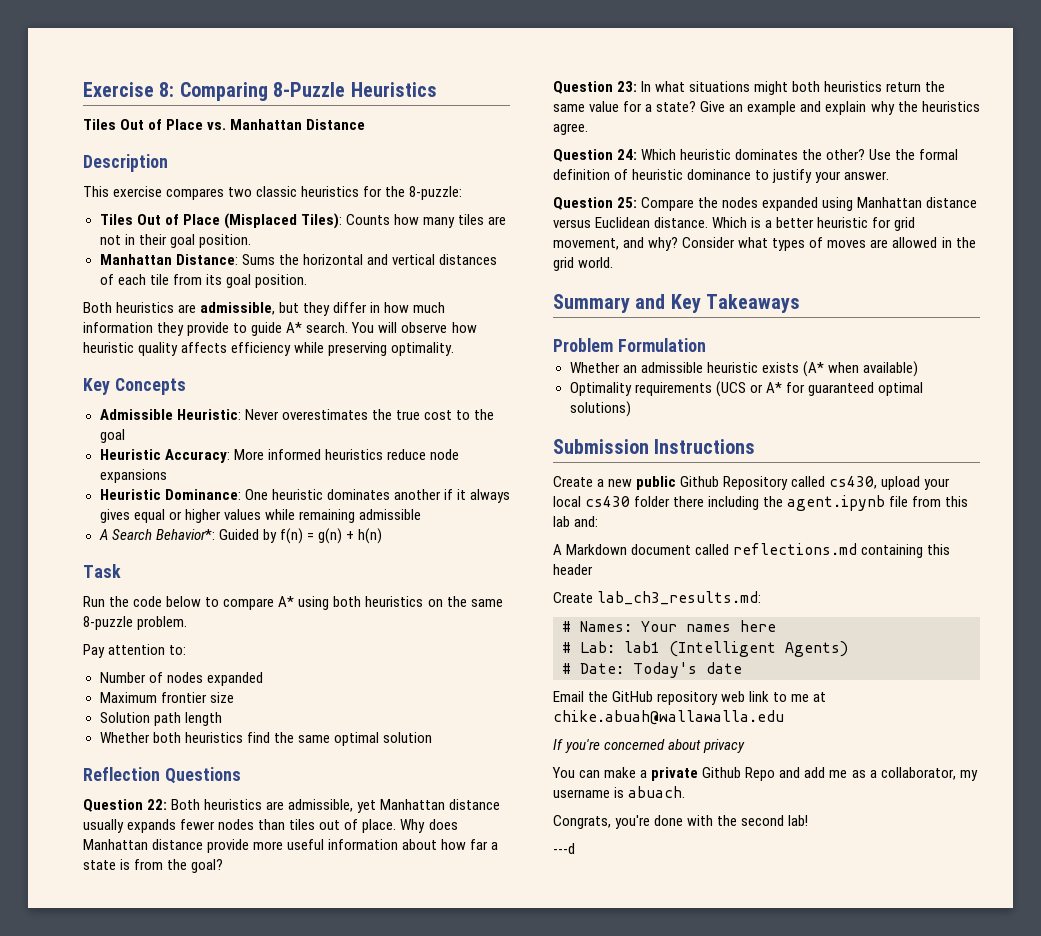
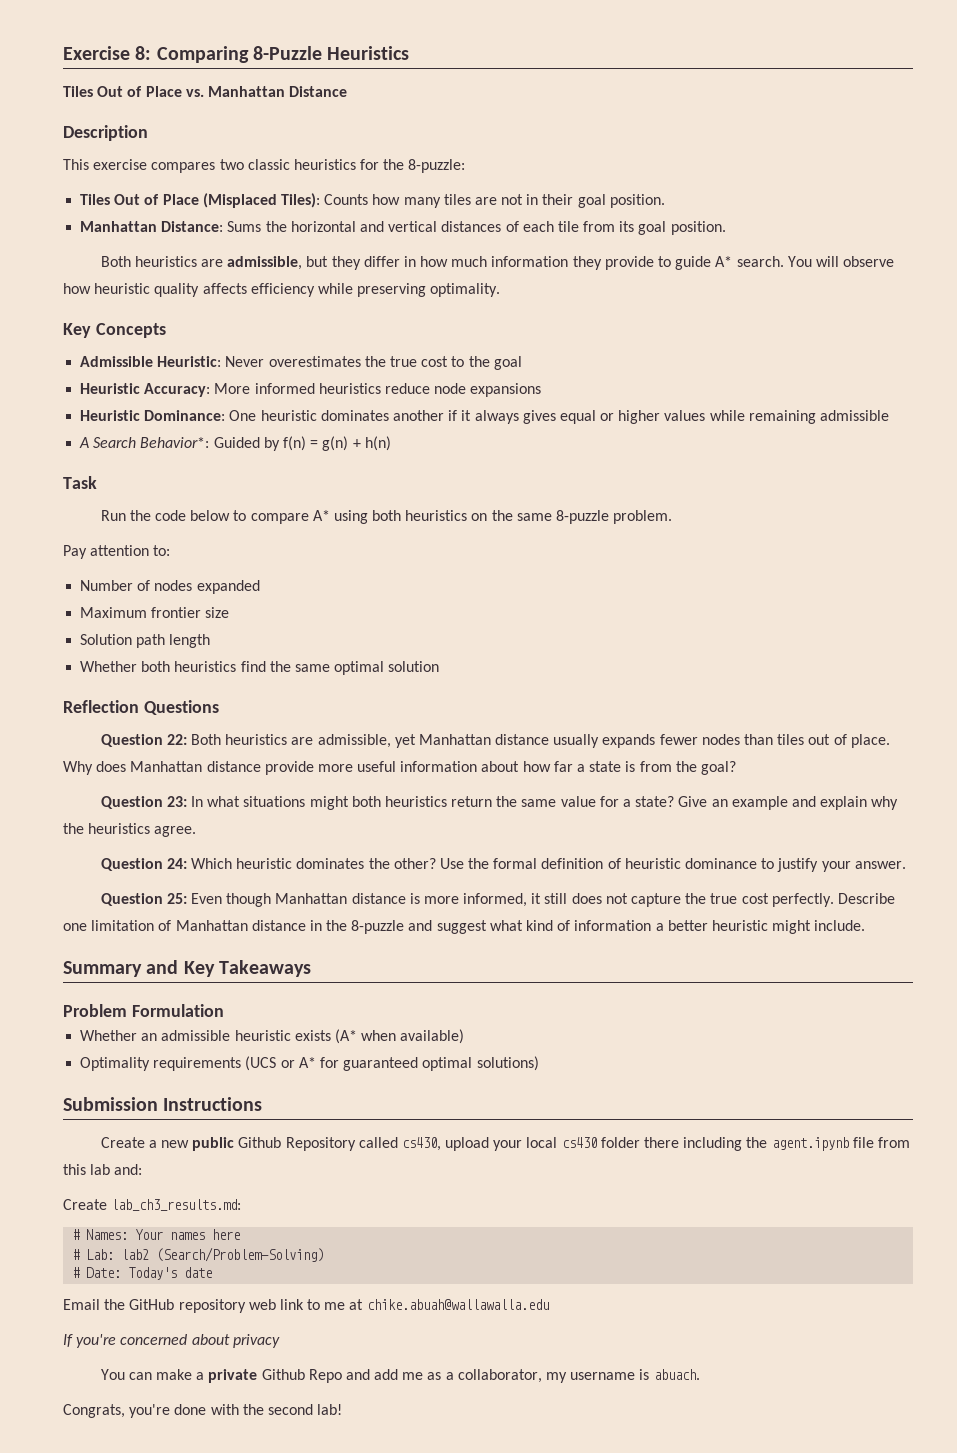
- Question 25: Compare the nodes expanded using Manhattan distance versus Euclidean distance. Which is a better heuristic for grid movement, and why? Consider what types of moves are allowed in the grid world.
+ Question 25: Even though Manhattan distance is more informed, it still does not capture the true cost perfectly. Describe one limitation of Manhattan distance in the 8-puzzle and suggest what kind of information a better heuristic might include.
- A Markdown document called reflections.md containing this header
- # Lab: lab1 (Intelligent Agents)
+ # Lab: lab2 (Search/Problem-Solving)
- ---d

